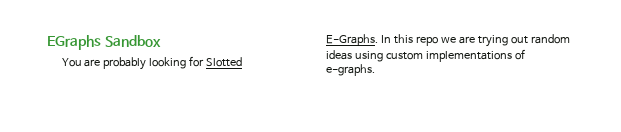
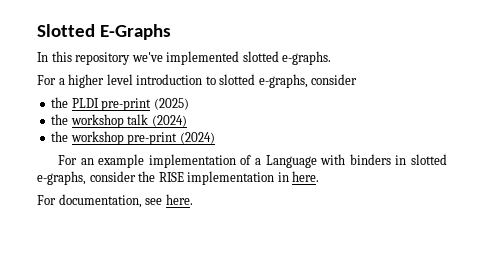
- EGraphs Sandbox
- You are probably looking for Slotted E-Graphs. In this repo we are trying out random ideas using custom implementations of e-graphs.
+ Slotted E-Graphs
+ In this repository we've implemented slotted e-graphs.
+ For a higher level introduction to slotted e-graphs, consider
+ the PLDI pre-print (2025)
+ the workshop talk (2024)
+ the workshop pre-print (2024)
+ For an example implementation of a Language with binders in slotted e-graphs, consider the RISE implementation in here.
+ For documentation, see here.

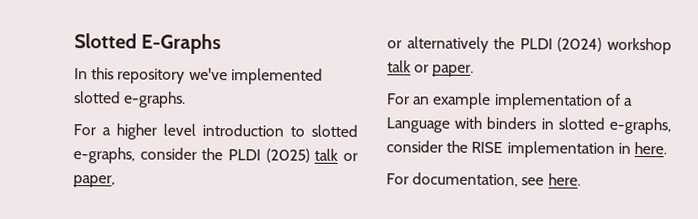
- For a higher level introduction to slotted e-graphs, consider
- the PLDI pre-print (2025)
- the workshop talk (2024)
- the workshop pre-print (2024)
+ For a higher level introduction to slotted e-graphs, consider the PLDI (2025) talk or paper,
+ or alternatively the PLDI (2024) workshop talk or paper.

